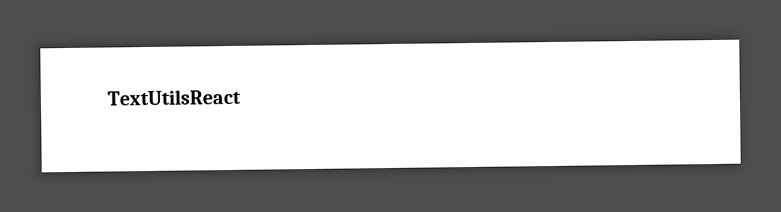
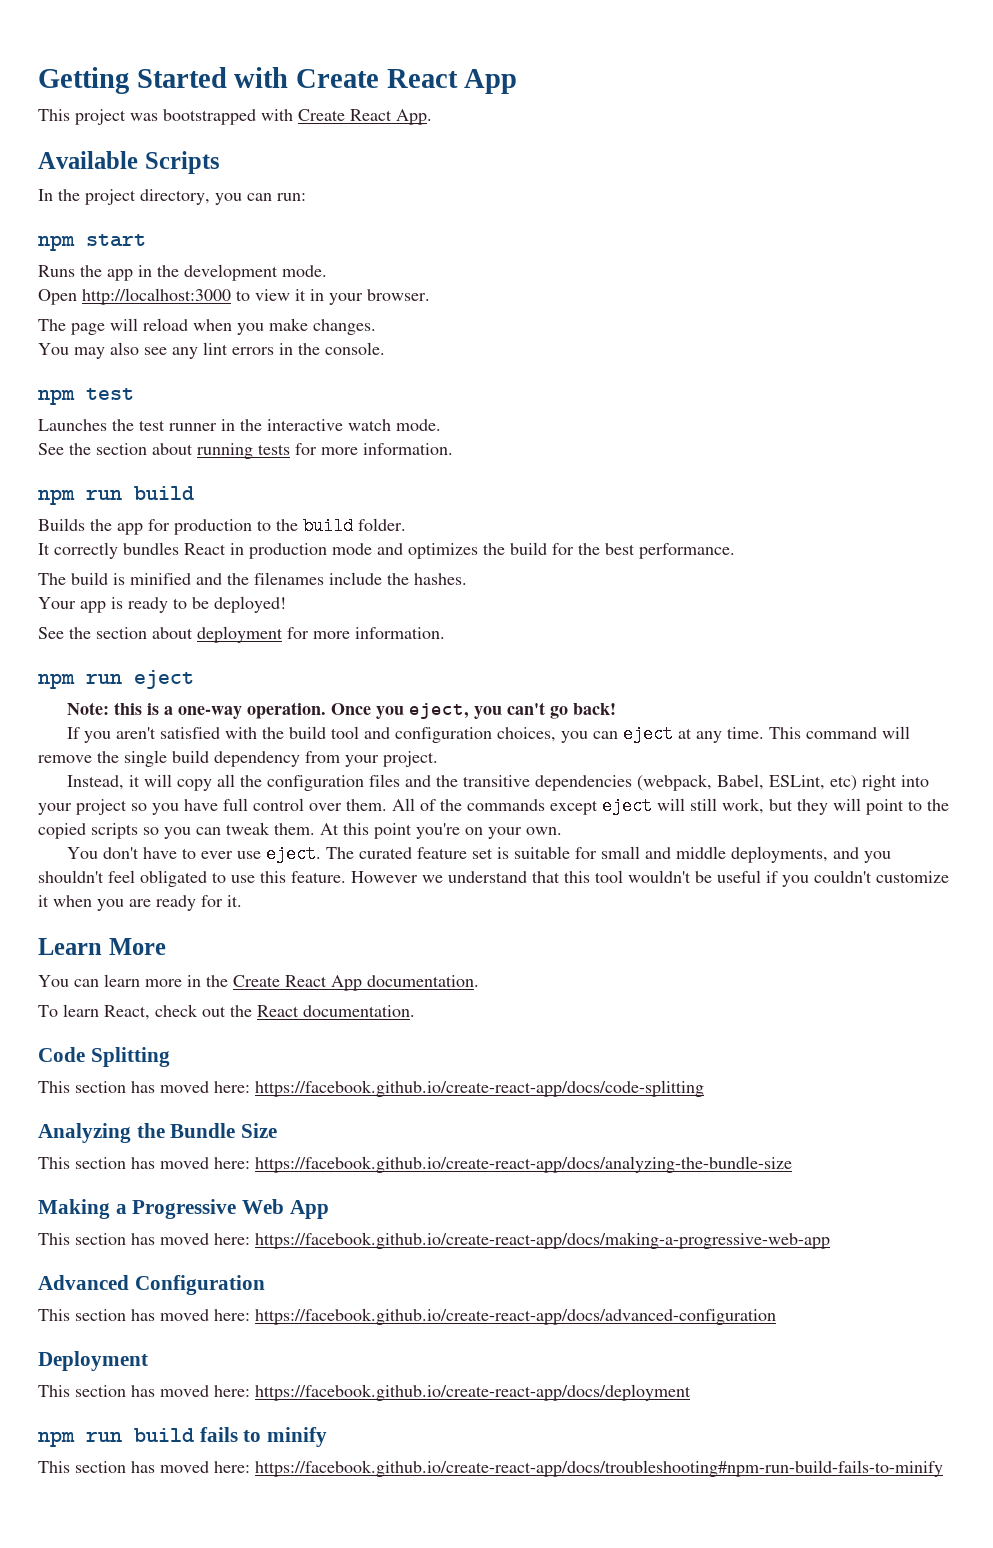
- TextUtilsReact
+ Getting Started with Create React App
+ This project was bootstrapped with Create React App.
+ Available Scripts
+ In the project directory, you can run:
+ npm start
+ Runs the app in the development mode.
+ Open http://localhost:3000 to view it in your browser.
+ The page will reload when you make changes.
+ You may also see any lint errors in the console.
+ npm test
+ Launches the test runner in the interactive watch mode.
+ See the section about running tests for more information.
+ npm run build
+ Builds the app for production to the build folder.
+ It correctly bundles React in production mode and optimizes the build for the best performance.
+ The build is minified and the filenames include the hashes.
+ Your app is ready to be deployed!
+ See the section about deployment for more information.
+ npm run eject
+ Note: this is a one-way operation. Once you eject, you can't go back!
+ If you aren't satisfied with the build tool and configuration choices, you can eject at any time. This command will remove the single build dependency from your project.
+ Instead, it will copy all the configuration files and the transitive dependencies (webpack, Babel, ESLint, etc) right into your project so you have full control over them. All of the commands except eject will still work, but they will point to the copied scripts so you can tweak them. At this point you're on your own.
+ You don't have to ever use eject. The curated feature set is suitable for small and middle deployments, and you shouldn't feel obligated to use this feature. However we understand that this tool wouldn't be useful if you couldn't customize it when you are ready for it.
+ Learn More
+ You can learn more in the Create React App documentation.
+ To learn React, check out the React documentation.
+ Code Splitting
+ This section has moved here: https://facebook.github.io/create-react-app/docs/code-splitting
+ Analyzing the Bundle Size
+ This section has moved here: https://facebook.github.io/create-react-app/docs/analyzing-the-bundle-size
+ Making a Progressive Web App
+ This section has moved here: https://facebook.github.io/create-react-app/docs/making-a-progressive-web-app
+ Advanced Configuration
+ This section has moved here: https://facebook.github.io/create-react-app/docs/advanced-configuration
+ Deployment
+ This section has moved here: https://facebook.github.io/create-react-app/docs/deployment
+ npm run build fails to minify
+ This section has moved here: https://facebook.github.io/create-react-app/docs/troubleshooting#npm-run-build-fails-to-minify

